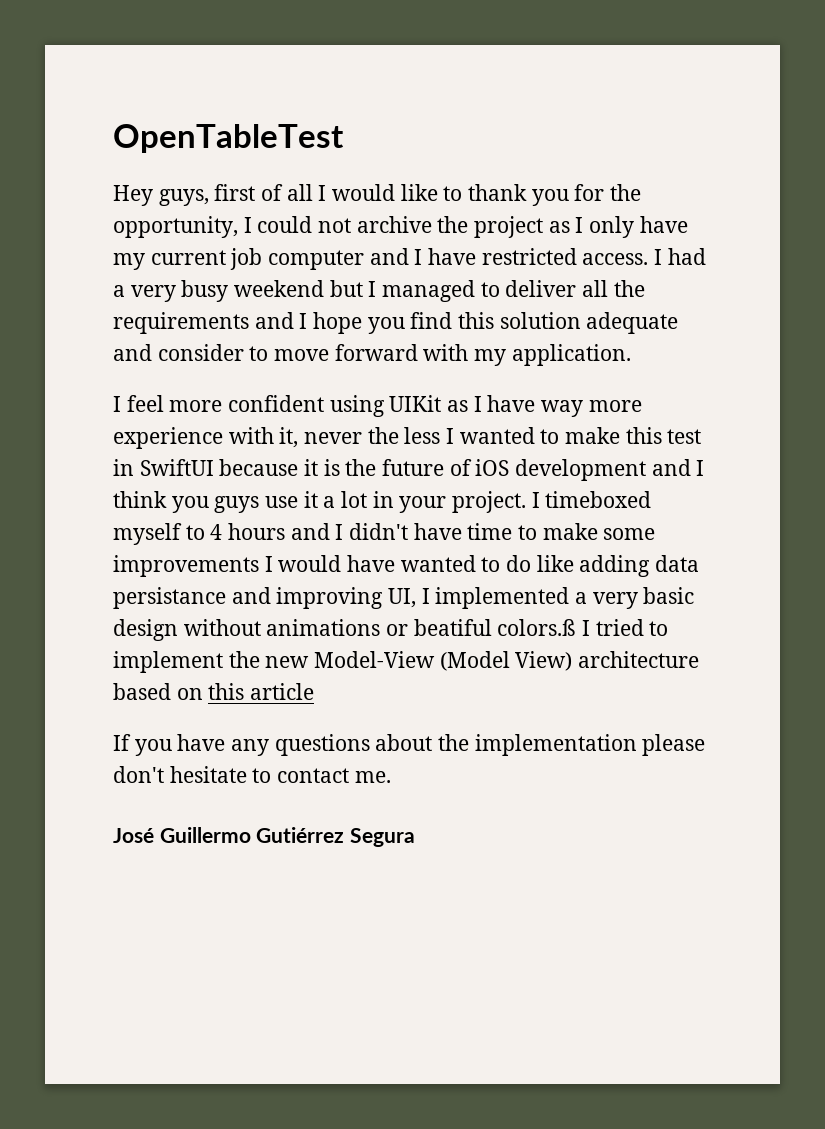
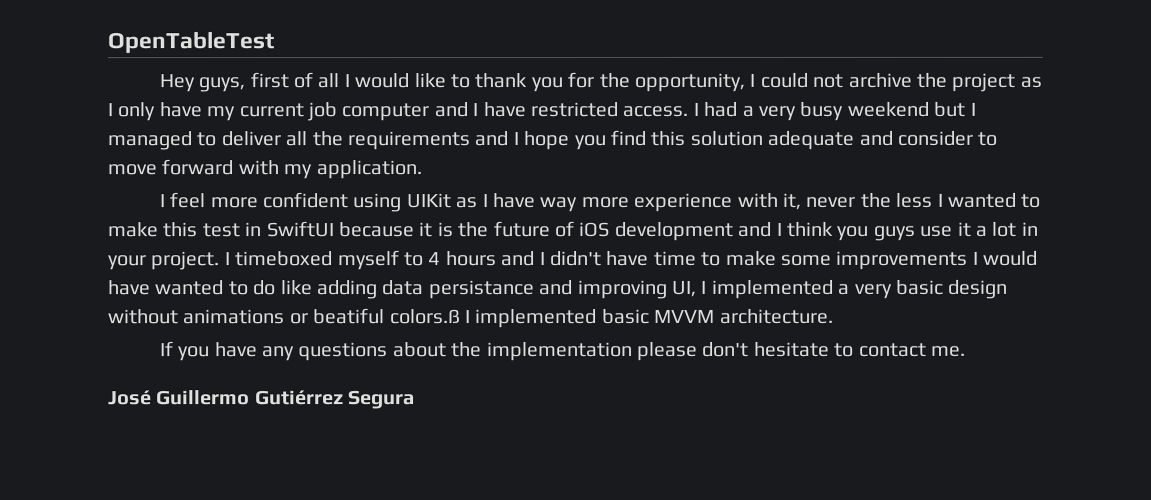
- I timeboxed myself to 4 hours and I didn't have time to make some improvements I would have wanted to do like adding data persistance and improving UI, I implemented a very basic design without animations or beatiful colors.ß I tried to implement the new Model-View (Model View) architecture based on this article
+ I timeboxed myself to 4 hours and I didn't have time to make some improvements I would have wanted to do like adding data persistance and improving UI, I implemented a very basic design without animations or beatiful colors.ß I implemented basic MVVM architecture.

